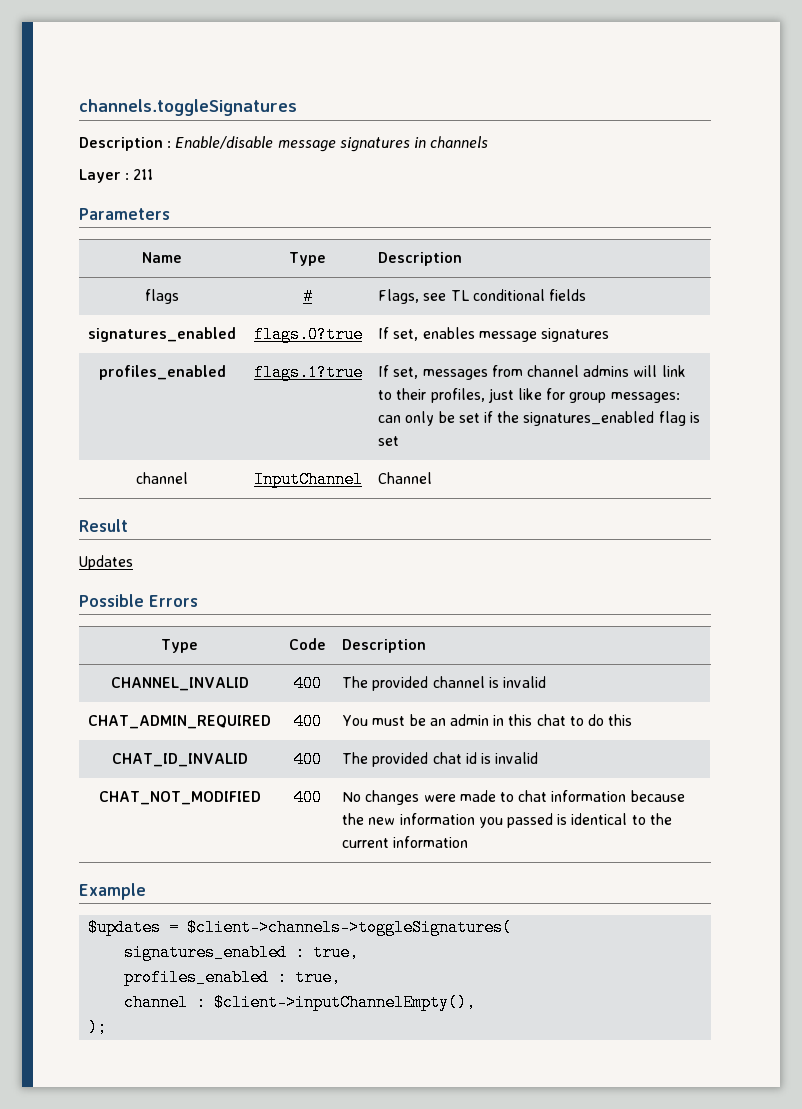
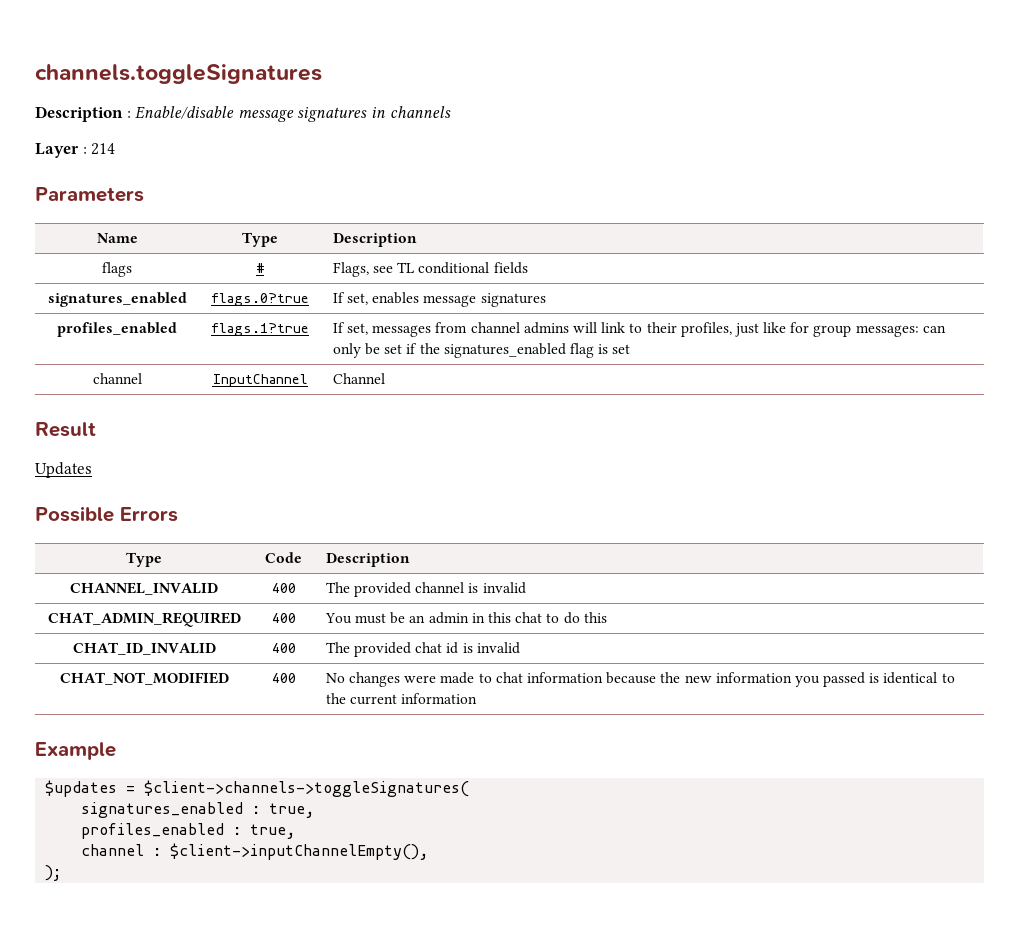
- Layer : 211
+ Layer : 214

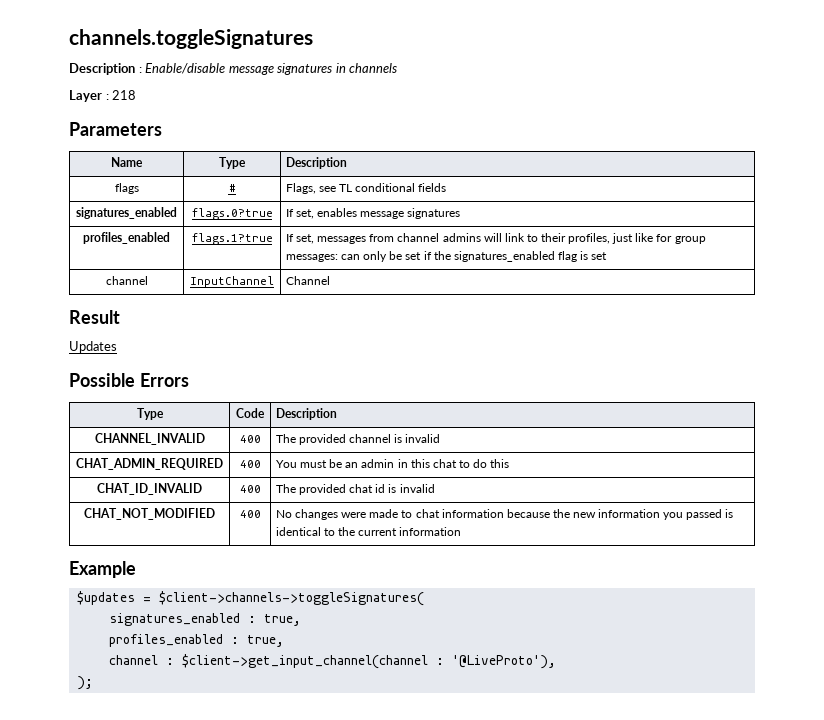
- Layer : 214
+ Layer : 218
- channel : $client->inputChannelEmpty(),
+ channel : $client->get_input_channel(channel : '@LiveProto'),

